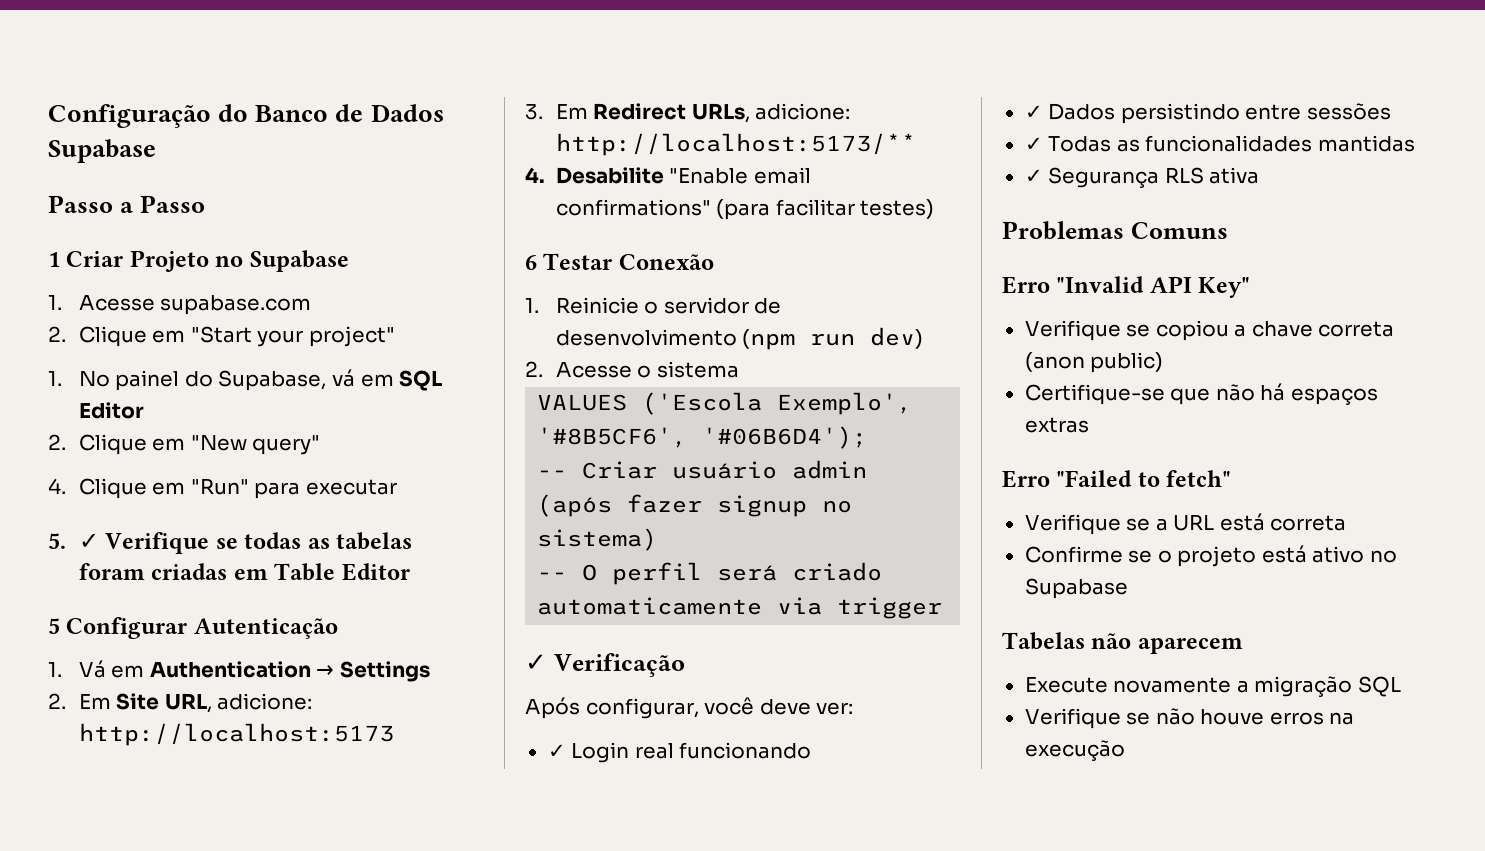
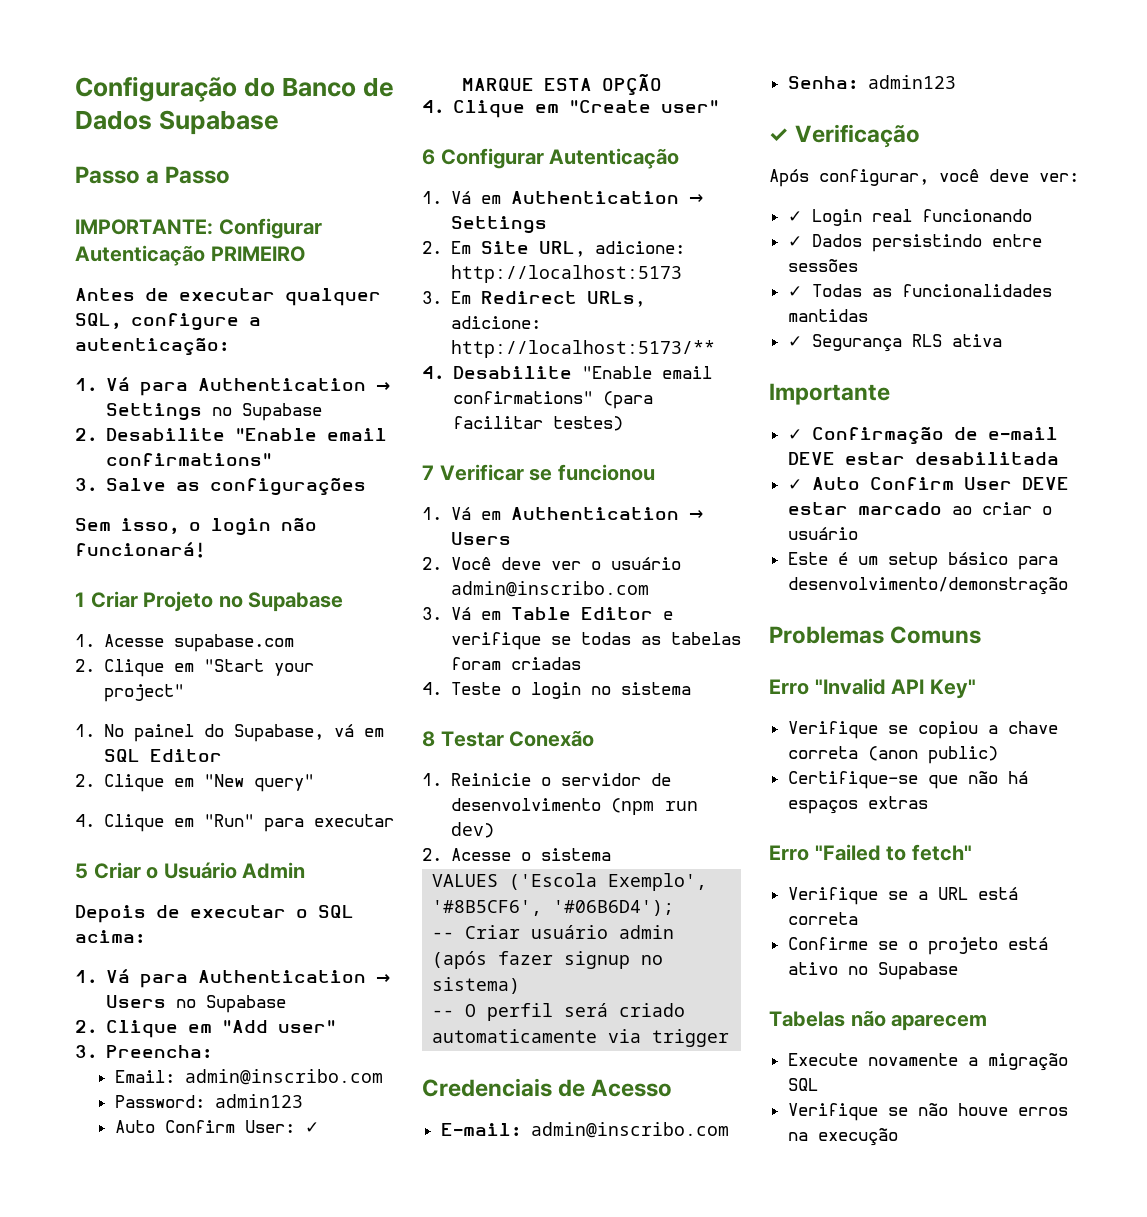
+ IMPORTANTE: Configurar Autenticação PRIMEIRO
+ Antes de executar qualquer SQL, configure a autenticação:
+ 1. Vá para Authentication → Settings no Supabase
+ 2. Desabilite "Enable email confirmations"
+ 3. Salve as configurações
+ Sem isso, o login não funcionará!
- 5. ✓ Verifique se todas as tabelas foram criadas em Table Editor
- 5 Configurar Autenticação
+ 5 Criar o Usuário Admin
+ Depois de executar o SQL acima:
+ 1. Vá para Authentication → Users no Supabase
+ 2. Clique em "Add user"
+ 3. Preencha:
+ Email: admin@inscribo.com
+ Password: admin123
+ Auto Confirm User: ✓ MARQUE ESTA OPÇÃO
+ 4. Clique em "Create user"
+ 6 Configurar Autenticação
- 6 Testar Conexão
+ 7 Verificar se funcionou
+ 1. Vá em Authentication → Users
+ 2. Você deve ver o usuário admin@inscribo.com
+ 3. Vá em Table Editor e verifique se todas as tabelas foram criadas
+ 4. Teste o login no sistema
+ 8 Testar Conexão
+ Credenciais de Acesso
+ E-mail: admin@inscribo.com
+ Senha: admin123
+ Importante
+ ✓ Confirmação de e-mail DEVE estar desabilitada
+ ✓ Auto Confirm User DEVE estar marcado ao criar o usuário
+ Este é um setup básico para desenvolvimento/demonstração

